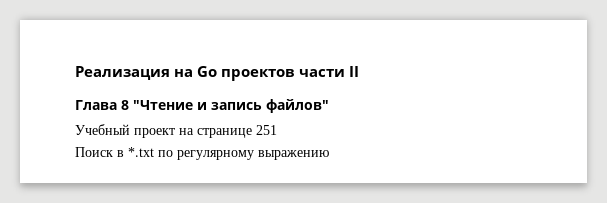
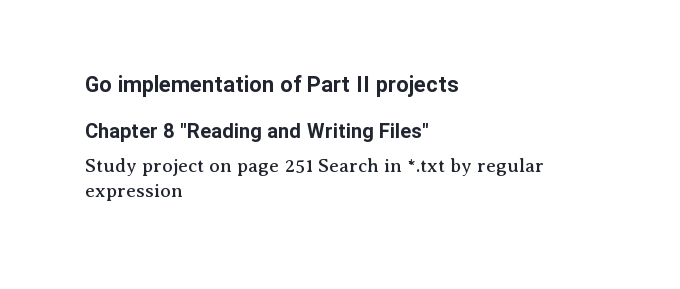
- Реализация на Go проектов части II
- Глава 8 "Чтение и запись файлов"
- Учебный проект на странице 251
- Поиск в *.txt по регулярному выражению
+ Go implementation of Part II projects
+ Chapter 8 "Reading and Writing Files"
+ Study project on page 251 Search in *.txt by regular expression

